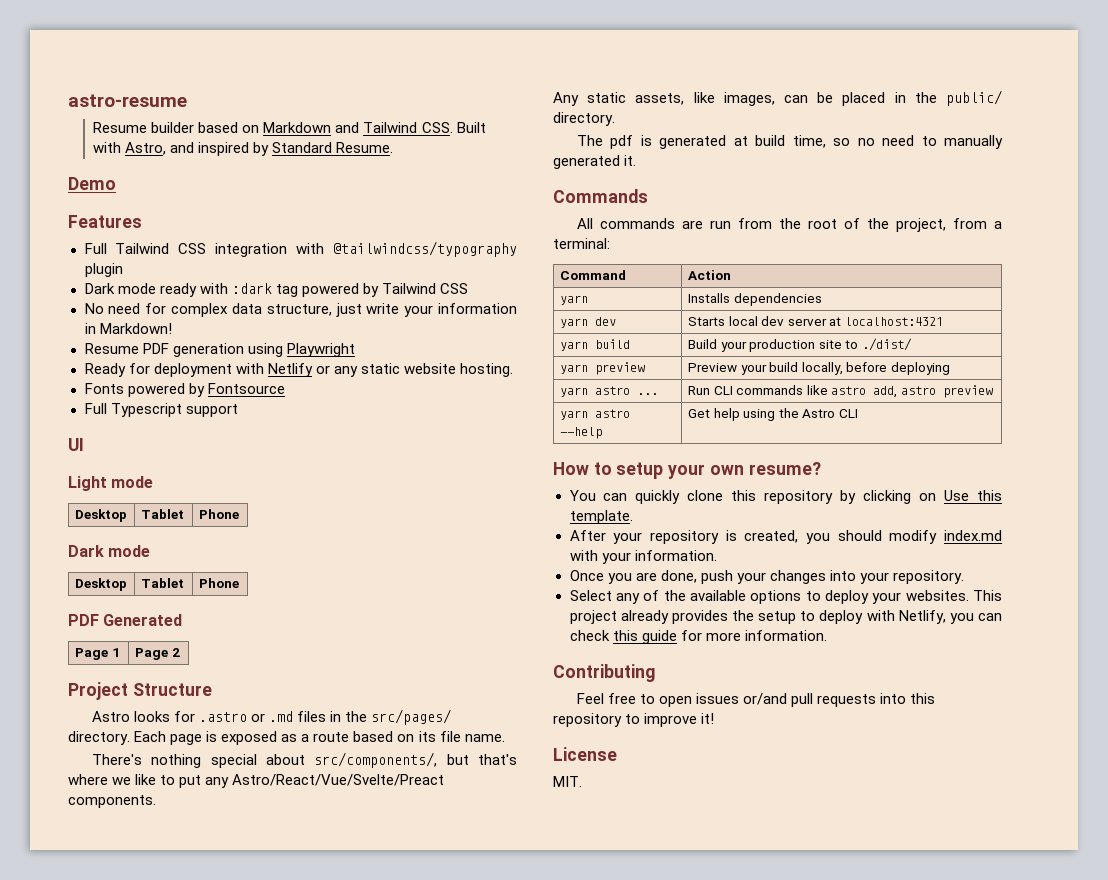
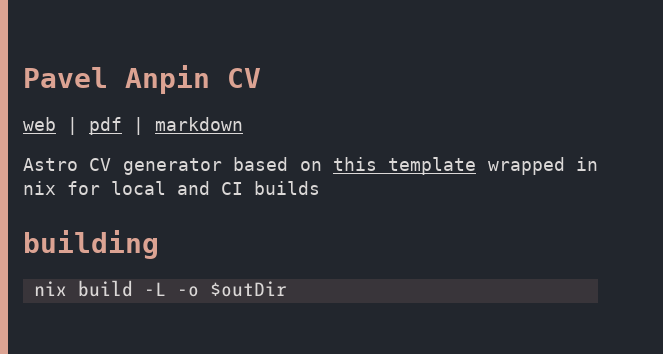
- astro-resume
- Resume builder based on Markdown and Tailwind CSS. Built with Astro, and inspired by Standard Resume.
- Demo
- Features
- Full Tailwind CSS integration with @tailwindcss/typography plugin
- Dark mode ready with :dark tag powered by Tailwind CSS
- No need for complex data structure, just write your information in Markdown!
- Resume PDF generation using Playwright
- Ready for deployment with Netlify or any static website hosting.
- Fonts powered by Fontsource
- Full Typescript support
- UI
- Light mode
- Desktop | Tablet | Phone
- Dark mode
- Desktop | Tablet | Phone
- PDF Generated
- Page 1 | Page 2
- Project Structure
- Astro looks for .astro or .md files in the src/pages/ directory. Each page is exposed as a route based on its file name.
- There's nothing special about src/components/, but that's where we like to put any Astro/React/Vue/Svelte/Preact components.
- Any static assets, like images, can be placed in the public/ directory.
- The pdf is generated at build time, so no need to manually generated it.
- Commands
- All commands are run from the root of the project, from a terminal:
- Command | Action
- yarn | Installs dependencies
- yarn dev | Starts local dev server at localhost:4321
- yarn build | Build your production site to ./dist/
- yarn preview | Preview your build locally, before deploying
- yarn astro ... | Run CLI commands like astro add, astro preview
- yarn astro --help | Get help using the Astro CLI
- How to setup your own resume?
- You can quickly clone this repository by clicking on Use this template.
- After your repository is created, you should modify index.md with your information.
- Once you are done, push your changes into your repository.
- Select any of the available options to deploy your websites. This project already provides the setup to deploy with Netlify, you can check this guide for more information.
- Contributing
- Feel free to open issues or/and pull requests into this repository to improve it!
- License
- MIT.
+ Pavel Anpin CV
+ web | pdf | markdown
+ Astro CV generator based on this template wrapped in nix for local and CI builds
+ building
+ nix build -L -o $outDir

